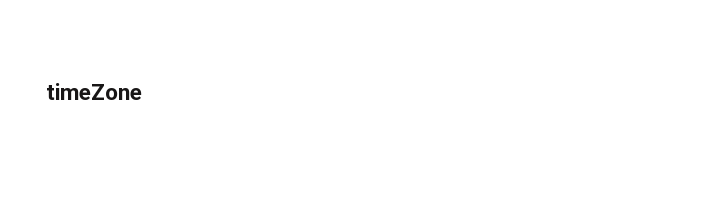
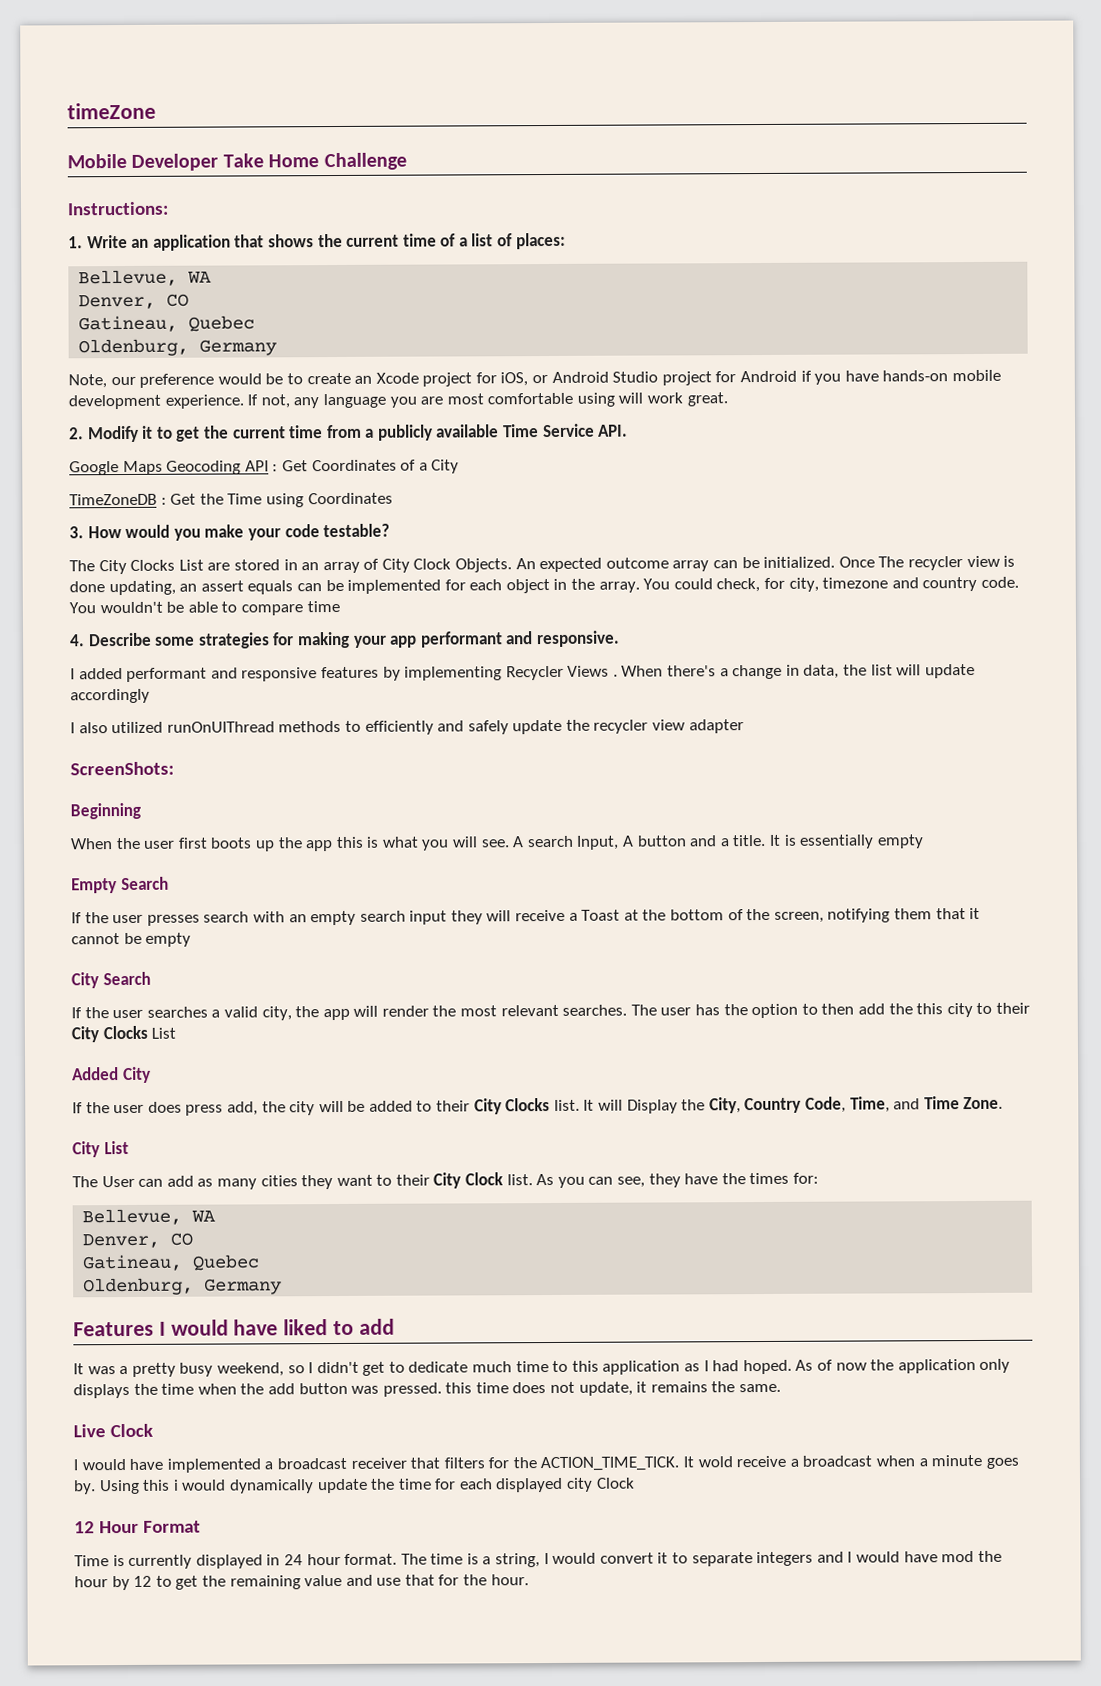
+ Mobile Developer Take Home Challenge
+ Instructions:
+ 1. Write an application that shows the current time of a list of places:
+ Bellevue, WA
+ Denver, CO
+ Gatineau, Quebec
+ Oldenburg, Germany
+ Note, our preference would be to create an Xcode project for iOS, or Android Studio project for Android if you have hands-on mobile development experience. If not, any language you are most comfortable using will work great.
+ 2. Modify it to get the current time from a publicly available Time Service API.
+ Google Maps Geocoding API : Get Coordinates of a City
+ TimeZoneDB : Get the Time using Coordinates
+ 3. How would you make your code testable?
+ The City Clocks List are stored in an array of City Clock Objects. An expected outcome array can be initialized. Once The recycler view is done updating, an assert equals can be implemented for each object in the array. You could check, for city, timezone and country code. You wouldn't be able to compare time
+ 4. Describe some strategies for making your app performant and responsive.
+ I added performant and responsive features by implementing Recycler Views . When there's a change in data, the list will update accordingly
+ I also utilized runOnUIThread methods to efficiently and safely update the recycler view adapter
+ ScreenShots:
+ Beginning
+ When the user first boots up the app this is what you will see. A search Input, A button and a title. It is essentially empty
+ Empty Search
+ If the user presses search with an empty search input they will receive a Toast at the bottom of the screen, notifying them that it cannot be empty
+ City Search
+ If the user searches a valid city, the app will render the most relevant searches. The user has the option to then add the this city to their City Clocks List
+ Added City
+ If the user does press add, the city will be added to their City Clocks list. It will Display the City, Country Code, Time, and Time Zone.
+ City List
+ The User can add as many cities they want to their City Clock list. As you can see, they have the times for:
+ Bellevue, WA
+ Denver, CO
+ Gatineau, Quebec
+ Oldenburg, Germany
+ Features I would have liked to add
+ It was a pretty busy weekend, so I didn't get to dedicate much time to this application as I had hoped. As of now the application only displays the time when the add button was pressed. this time does not update, it remains the same.
+ Live Clock
+ I would have implemented a broadcast receiver that filters for the ACTION_TIME_TICK. It wold receive a broadcast when a minute goes by. Using this i would dynamically update the time for each displayed city Clock
+ 12 Hour Format
+ Time is currently displayed in 24 hour format. The time is a string, I would convert it to separate integers and I would have mod the hour by 12 to get the remaining value and use that for the hour.

